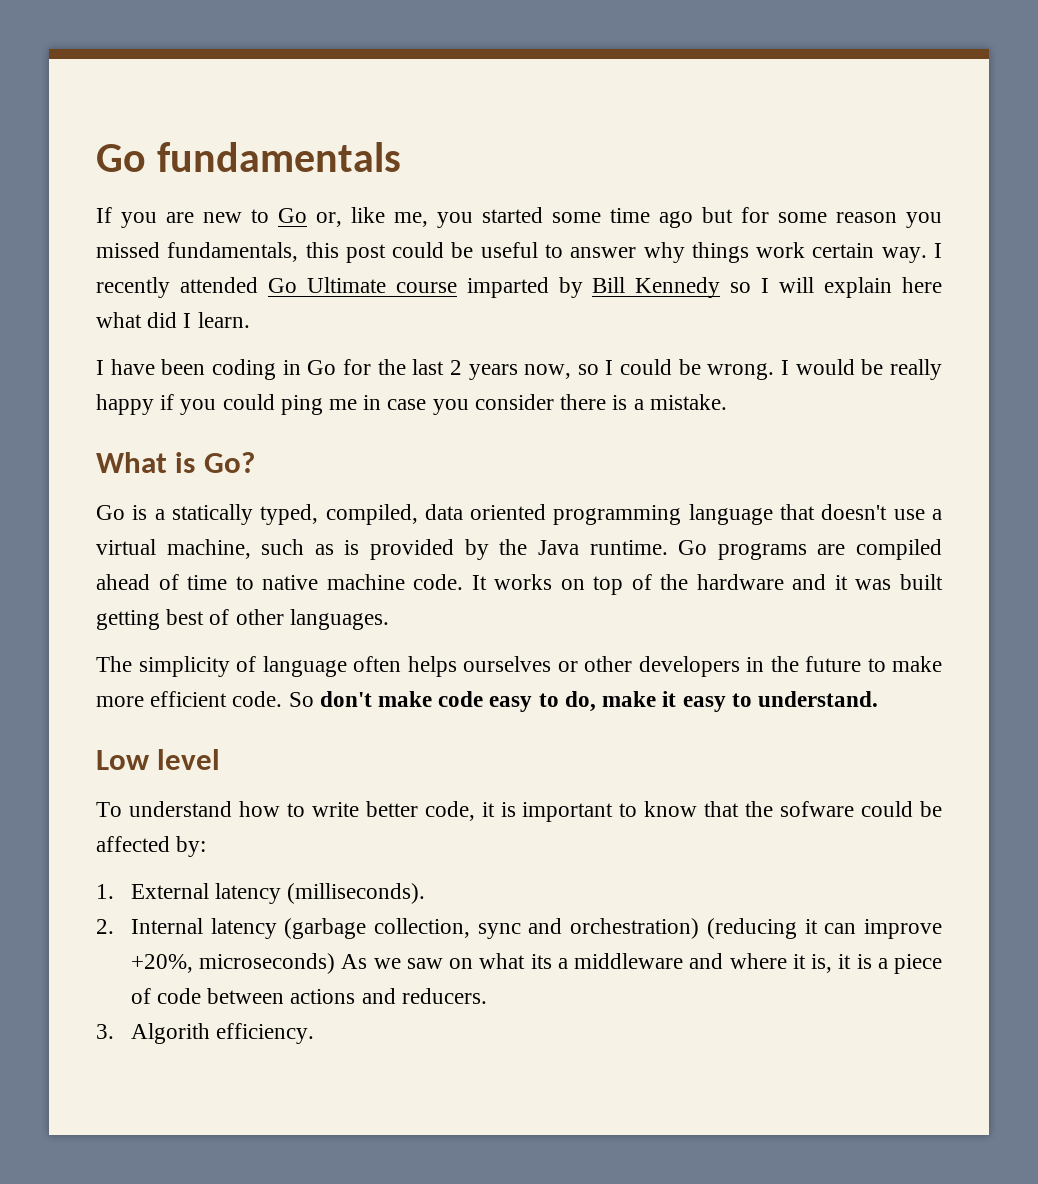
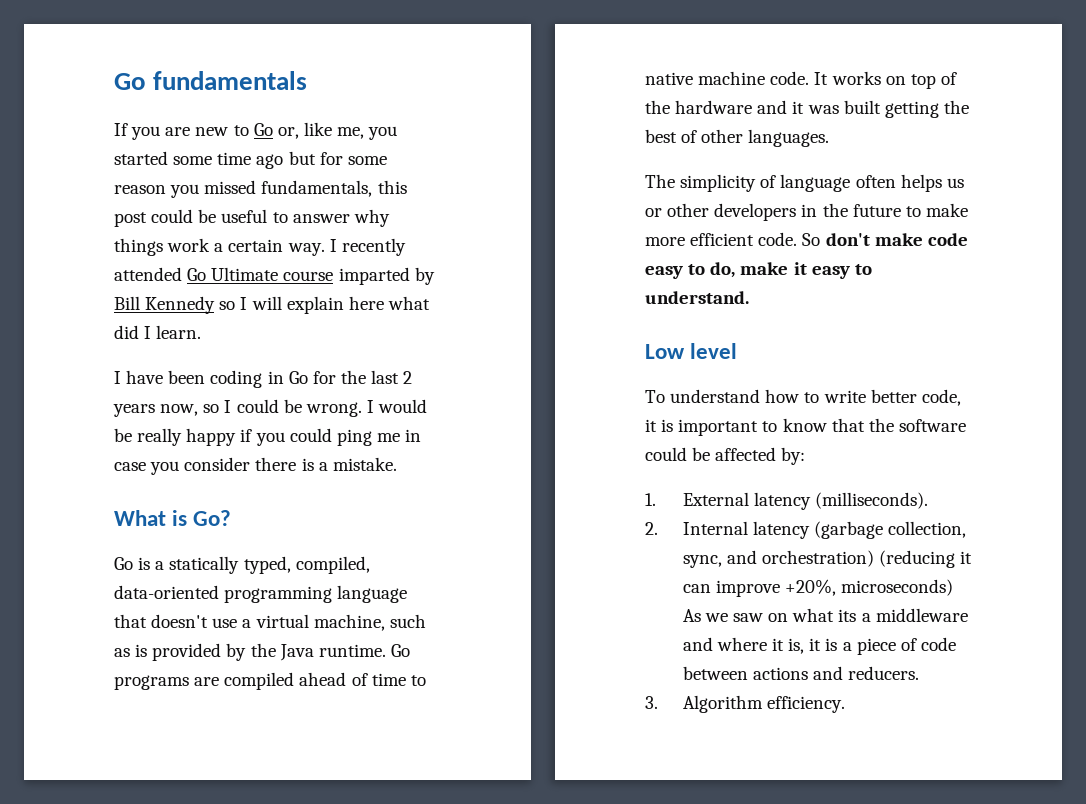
- If you are new to Go or, like me, you started some time ago but for some reason you missed fundamentals, this post could be useful to answer why things work certain way.
+ If you are new to Go or, like me, you started some time ago but for some reason you missed fundamentals, this post could be useful to answer why things work a certain way.
- Go is a statically typed, compiled, data oriented programming language that doesn't use a virtual machine, such as is provided by the Java runtime.
+ Go is a statically typed, compiled, data-oriented programming language that doesn't use a virtual machine, such as is provided by the Java runtime.
- It works on top of the hardware and it was built getting best of other languages.
+ It works on top of the hardware and it was built getting the best of other languages.
- The simplicity of language often helps ourselves or other developers in the future to make more efficient code.
+ The simplicity of language often helps us or other developers in the future to make more efficient code.
- To understand how to write better code, it is important to know that the sofware could be affected by:
+ To understand how to write better code, it is important to know that the software could be affected by:
- 2. Internal latency (garbage collection, sync and orchestration) (reducing it can improve +20%, microseconds) As we saw on what its a middleware and where it is, it is a piece of code between actions and reducers.
+ 2. Internal latency (garbage collection, sync, and orchestration) (reducing it can improve +20%, microseconds) As we saw on what its a middleware and where it is, it is a piece of code between actions and reducers.
- 3. Algorith efficiency.
+ 3. Algorithm efficiency.

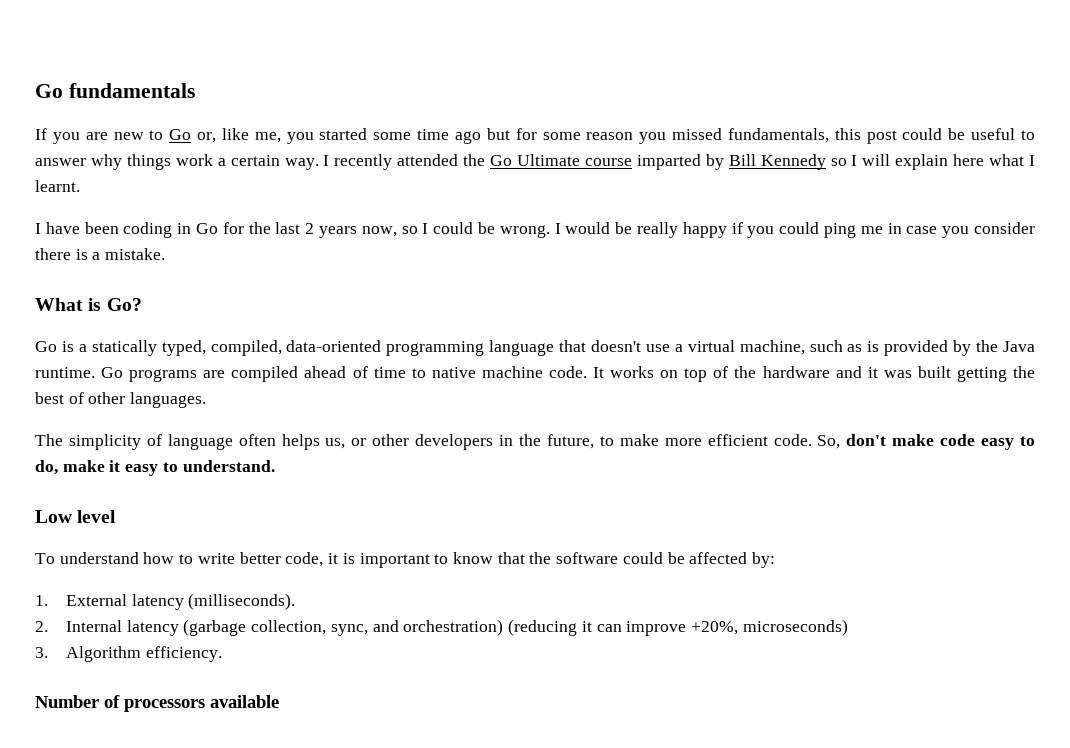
- I recently attended Go Ultimate course imparted by Bill Kennedy so I will explain here what did I learn.
+ I recently attended the Go Ultimate course imparted by Bill Kennedy so I will explain here what I learnt.
- The simplicity of language often helps us or other developers in the future to make more efficient code.
+ The simplicity of language often helps us, or other developers in the future, to make more efficient code.
- So don't make code easy to do, make it easy to understand.
+ So, don't make code easy to do, make it easy to understand.
- 2. Internal latency (garbage collection, sync, and orchestration) (reducing it can improve +20%, microseconds) As we saw on what its a middleware and where it is, it is a piece of code between actions and reducers.
+ 2. Internal latency (garbage collection, sync, and orchestration) (reducing it can improve +20%, microseconds)
+ Number of processors available

